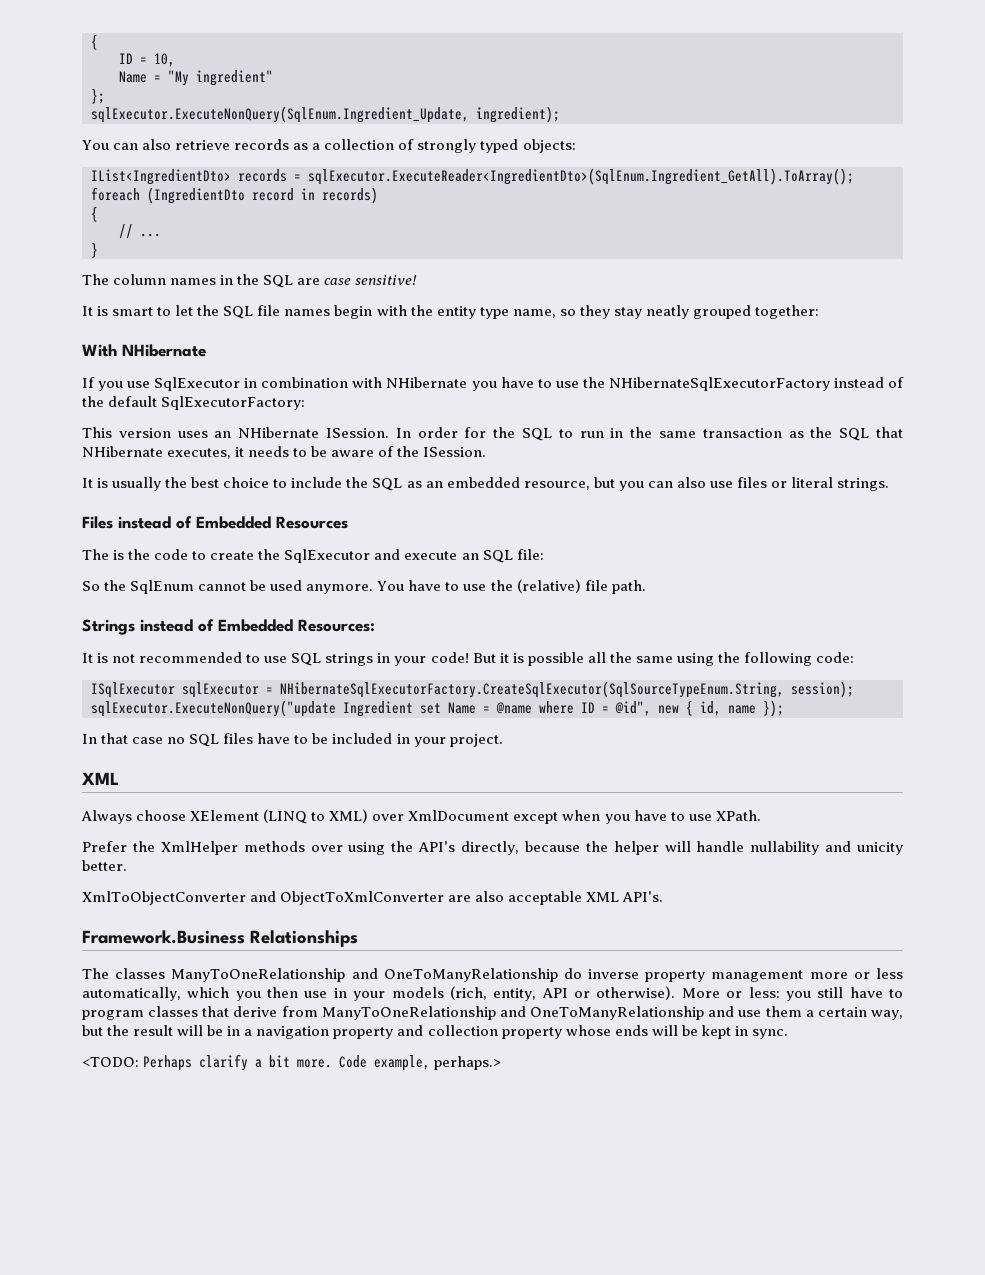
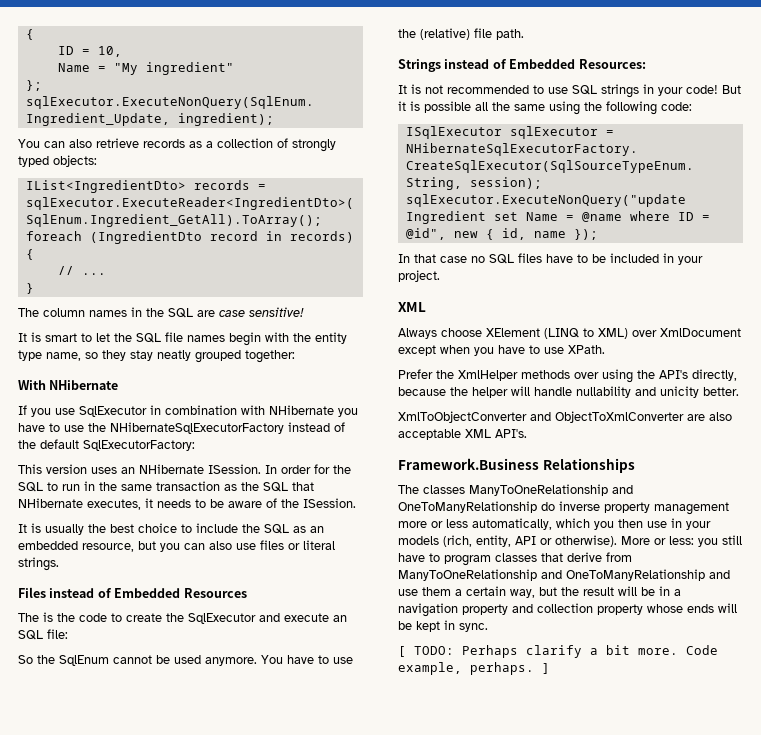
- <TODO: Perhaps clarify a bit more.
+ [ TODO: Perhaps clarify a bit more.
- Code example, perhaps.>
+ Code example, perhaps. ]

